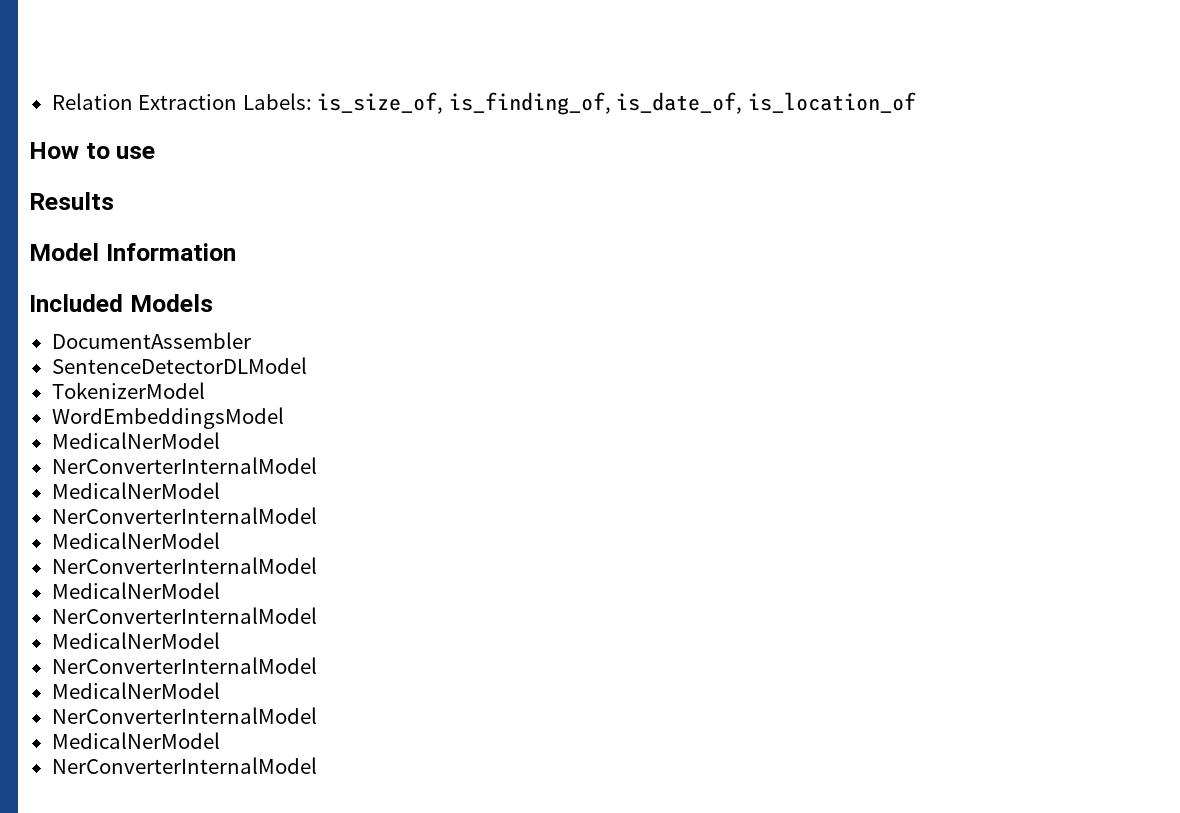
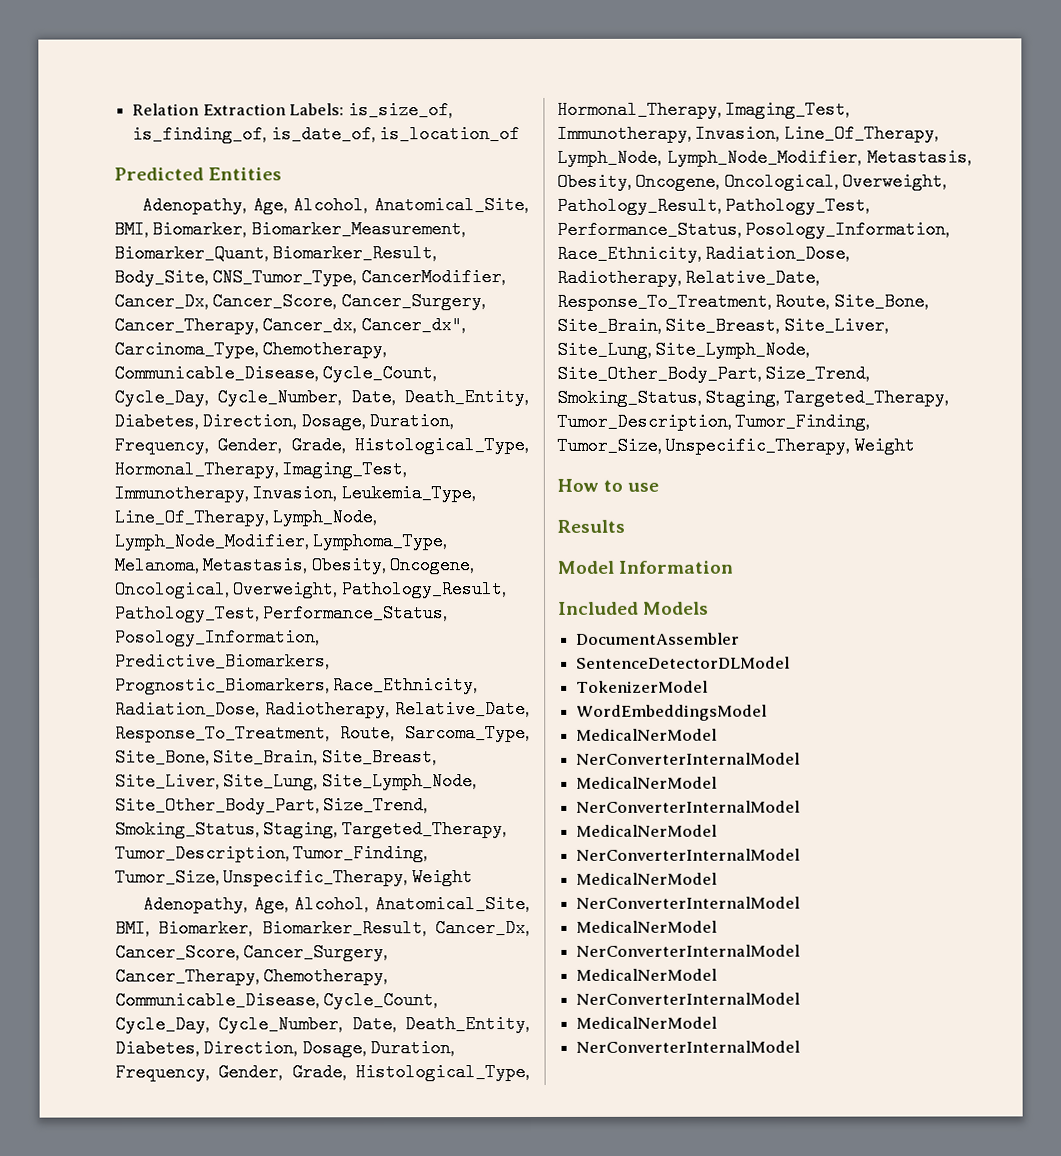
+ Predicted Entities
+ Adenopathy, Age, Alcohol, Anatomical_Site, BMI, Biomarker, Biomarker_Measurement, Biomarker_Quant, Biomarker_Result, Body_Site, CNS_Tumor_Type, CancerModifier, Cancer_Dx, Cancer_Score, Cancer_Surgery, Cancer_Therapy, Cancer_dx, Cancer_dx", Carcinoma_Type, Chemotherapy, Communicable_Disease, Cycle_Count, Cycle_Day, Cycle_Number, Date, Death_Entity, Diabetes, Direction, Dosage, Duration, Frequency, Gender, Grade, Histological_Type, Hormonal_Therapy, Imaging_Test, Immunotherapy, Invasion, Leukemia_Type, Line_Of_Therapy, Lymph_Node, Lymph_Node_Modifier, Lymphoma_Type, Melanoma, Metastasis, Obesity, Oncogene, Oncological, Overweight, Pathology_Result, Pathology_Test, Performance_Status, Posology_Information, Predictive_Biomarkers, Prognostic_Biomarkers, Race_Ethnicity, Radiation_Dose, Radiotherapy, Relative_Date, Response_To_Treatment, Route, Sarcoma_Type, Site_Bone, Site_Brain, Site_Breast, Site_Liver, Site_Lung, Site_Lymph_Node, Site_Other_Body_Part, Size_Trend, Smoking_Status, Staging, Targeted_Therapy, Tumor_Description, Tumor_Finding, Tumor_Size, Unspecific_Therapy, Weight
+ Adenopathy, Age, Alcohol, Anatomical_Site, BMI, Biomarker, Biomarker_Result, Cancer_Dx, Cancer_Score, Cancer_Surgery, Cancer_Therapy, Chemotherapy, Communicable_Disease, Cycle_Count, Cycle_Day, Cycle_Number, Date, Death_Entity, Diabetes, Direction, Dosage, Duration, Frequency, Gender, Grade, Histological_Type, Hormonal_Therapy, Imaging_Test, Immunotherapy, Invasion, Line_Of_Therapy, Lymph_Node, Lymph_Node_Modifier, Metastasis, Obesity, Oncogene, Oncological, Overweight, Pathology_Result, Pathology_Test, Performance_Status, Posology_Information, Race_Ethnicity, Radiation_Dose, Radiotherapy, Relative_Date, Response_To_Treatment, Route, Site_Bone, Site_Brain, Site_Breast, Site_Liver, Site_Lung, Site_Lymph_Node, Site_Other_Body_Part, Size_Trend, Smoking_Status, Staging, Targeted_Therapy, Tumor_Description, Tumor_Finding, Tumor_Size, Unspecific_Therapy, Weight

